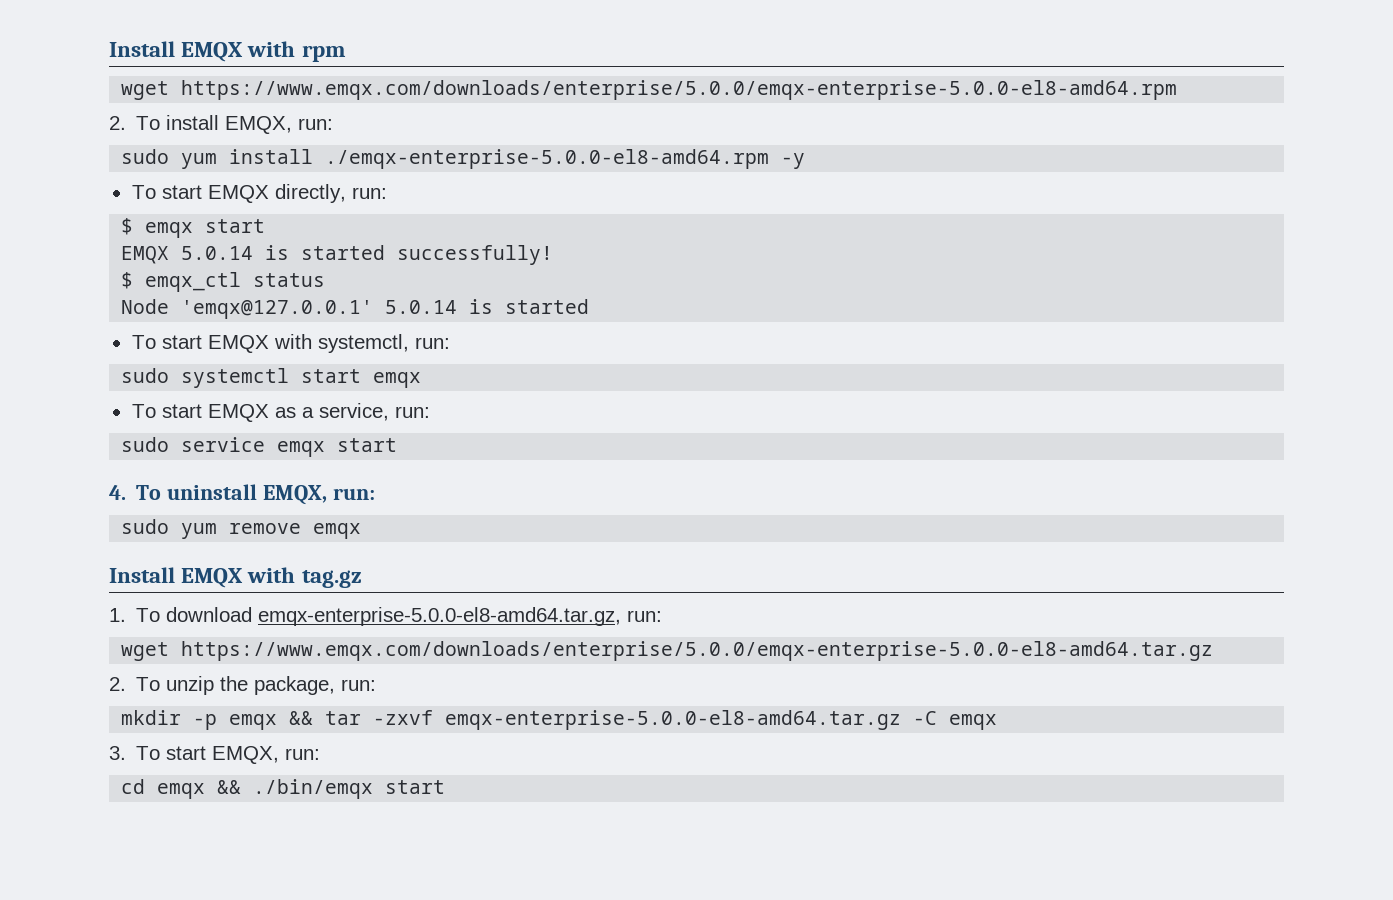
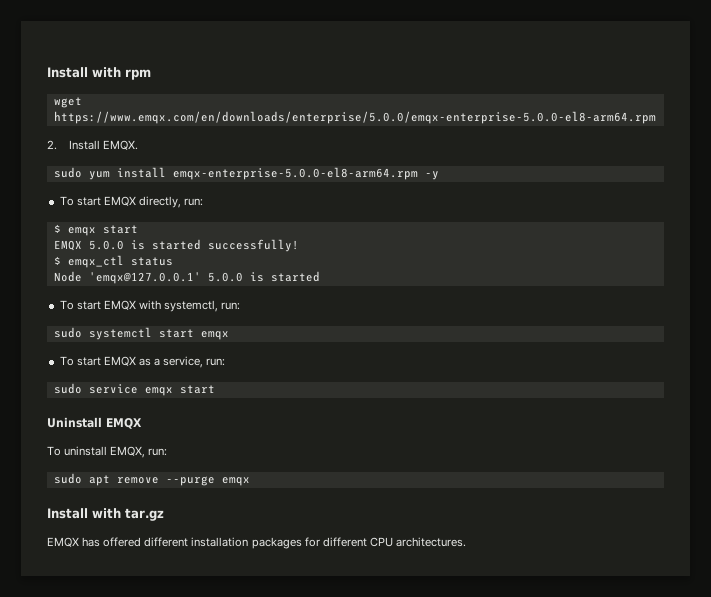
- Install EMQX with rpm
+ Install with rpm
- wget https://www.emqx.com/downloads/enterprise/5.0.0/emqx-enterprise-5.0.0-el8-amd64.rpm
- 2. To install EMQX, run:
+ wget https://www.emqx.com/en/downloads/enterprise/5.0.0/emqx-enterprise-5.0.0-el8-arm64.rpm
+ 2. Install EMQX.
- sudo yum install ./emqx-enterprise-5.0.0-el8-amd64.rpm -y
+ sudo yum install emqx-enterprise-5.0.0-el8-arm64.rpm -y
- EMQX 5.0.14 is started successfully!
+ EMQX 5.0.0 is started successfully!
- Node 'emqx@127.0.0.1' 5.0.14 is started
+ Node 'emqx@127.0.0.1' 5.0.0 is started
- 4. To uninstall EMQX, run:
+ Uninstall EMQX
+ To uninstall EMQX, run:
- sudo yum remove emqx
+ sudo apt remove --purge emqx
- Install EMQX with tag.gz
- 1. To download emqx-enterprise-5.0.0-el8-amd64.tar.gz, run:
- wget https://www.emqx.com/downloads/enterprise/5.0.0/emqx-enterprise-5.0.0-el8-amd64.tar.gz
- 2. To unzip the package, run:
- mkdir -p emqx && tar -zxvf emqx-enterprise-5.0.0-el8-amd64.tar.gz -C emqx
- 3. To start EMQX, run:
- cd emqx && ./bin/emqx start
+ Install with tar.gz
+ EMQX has offered different installation packages for different CPU architectures.

